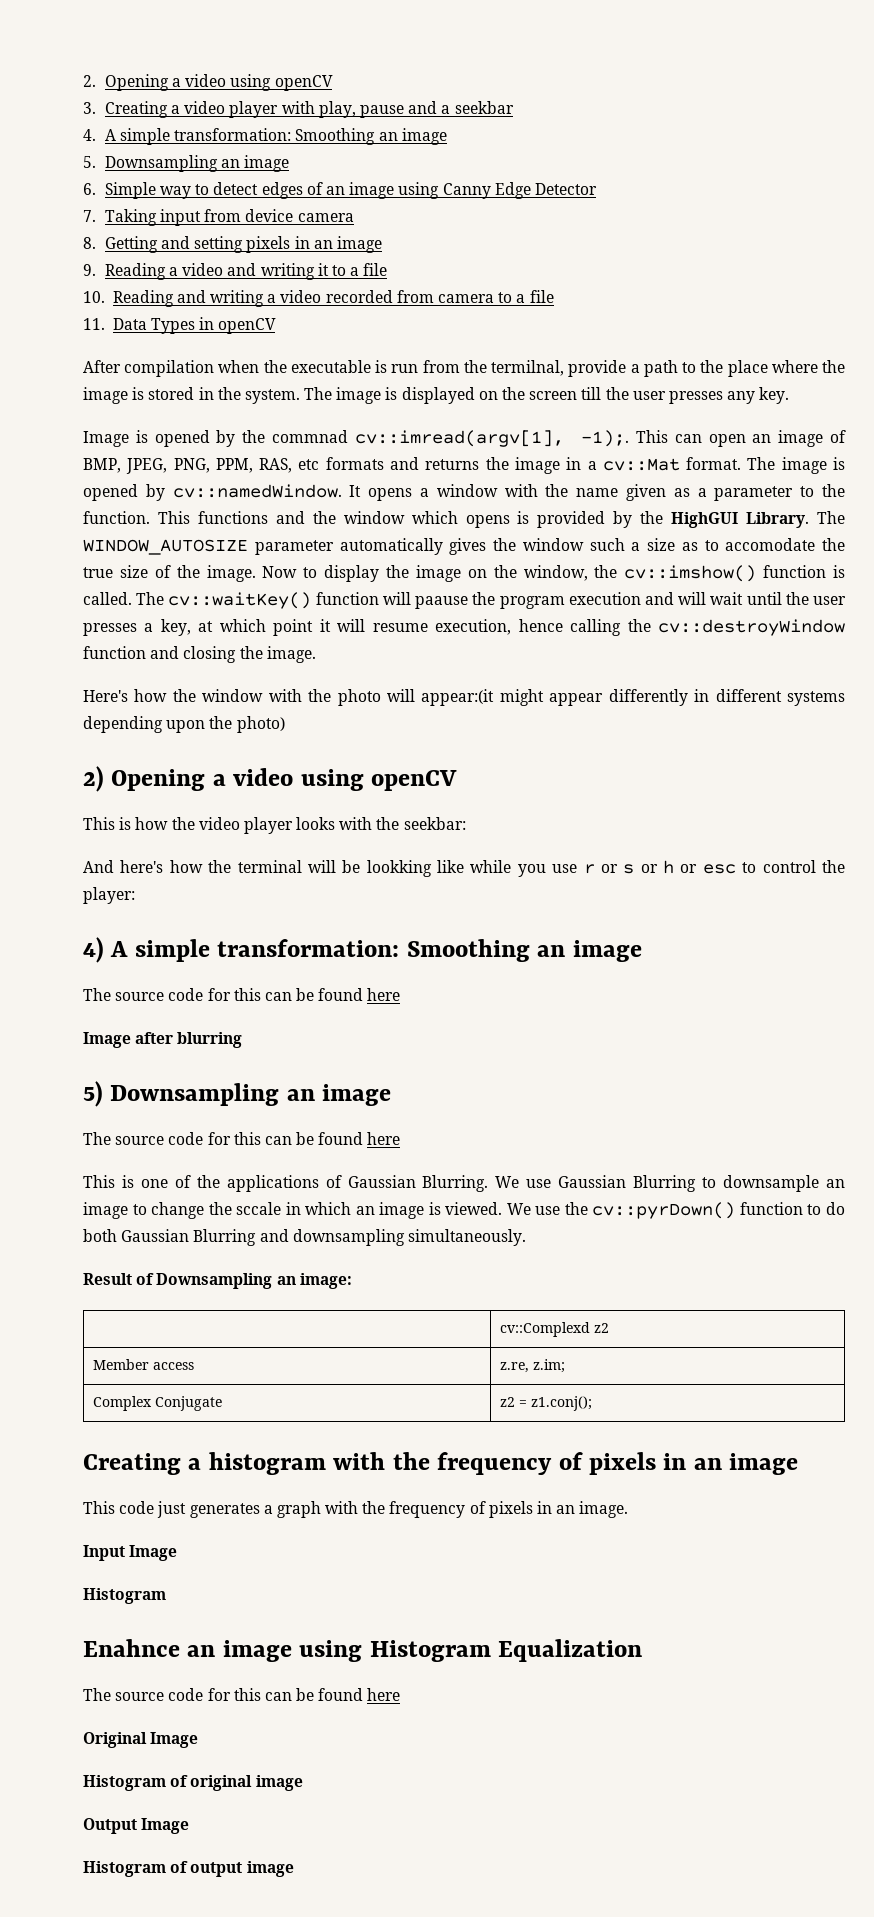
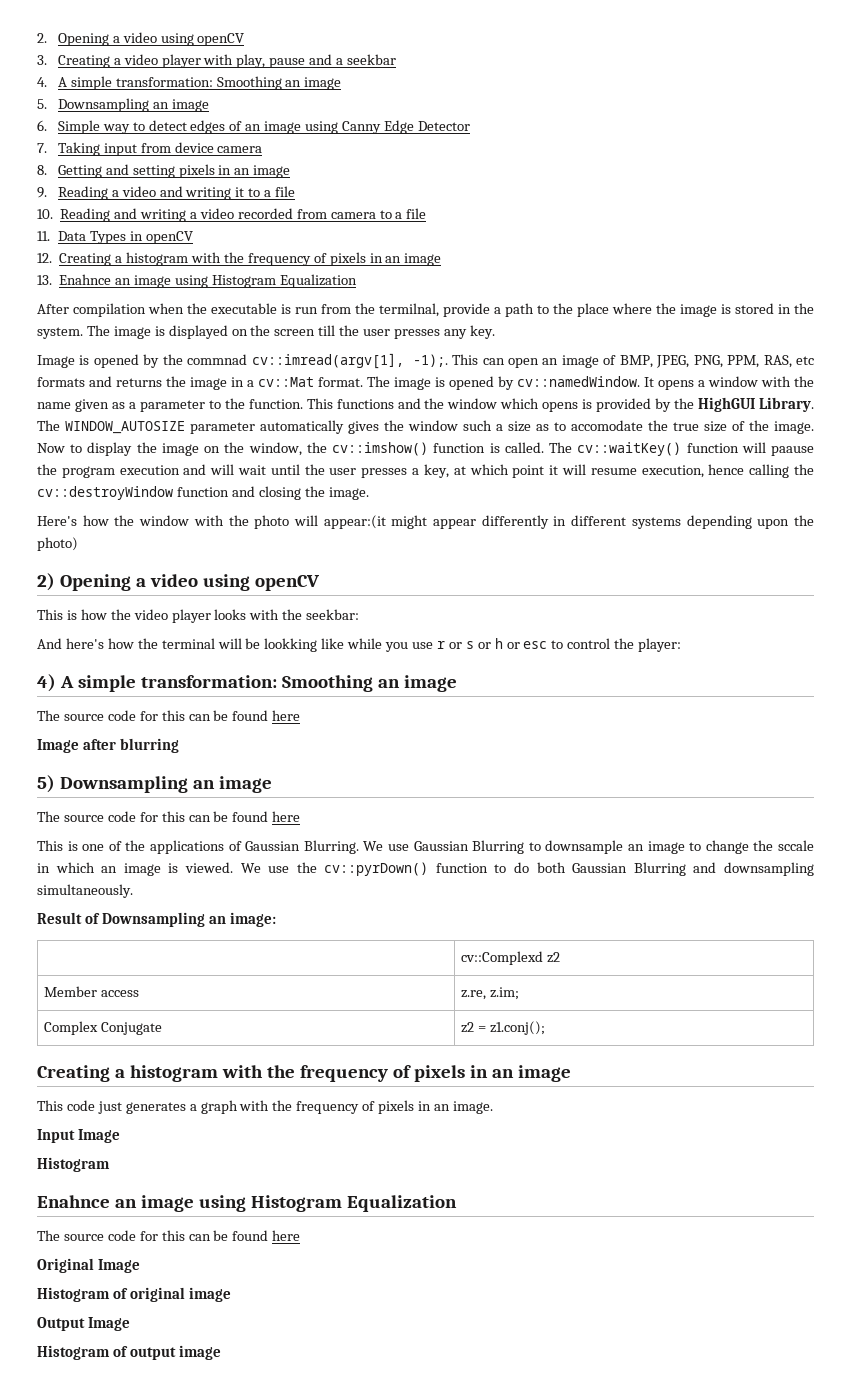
+ 12. Creating a histogram with the frequency of pixels in an image
+ 13. Enahnce an image using Histogram Equalization

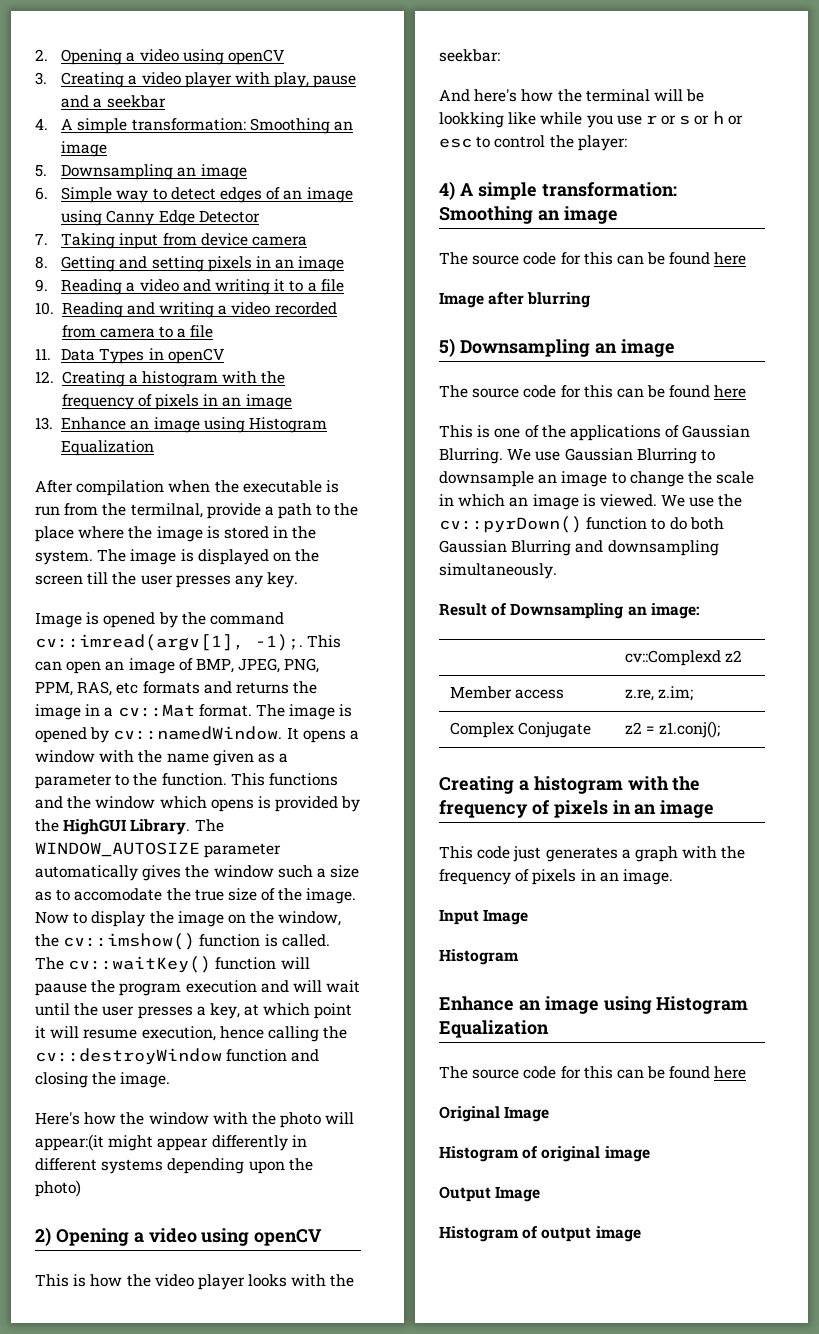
- 13. Enahnce an image using Histogram Equalization
+ 13. Enhance an image using Histogram Equalization
- Image is opened by the commnad cv::imread(argv[1], -1);.
+ Image is opened by the command cv::imread(argv[1], -1);.
- We use Gaussian Blurring to downsample an image to change the sccale in which an image is viewed.
+ We use Gaussian Blurring to downsample an image to change the scale in which an image is viewed.
  Input Image
  Histogram
- Enahnce an image using Histogram Equalization
+ Enhance an image using Histogram Equalization

